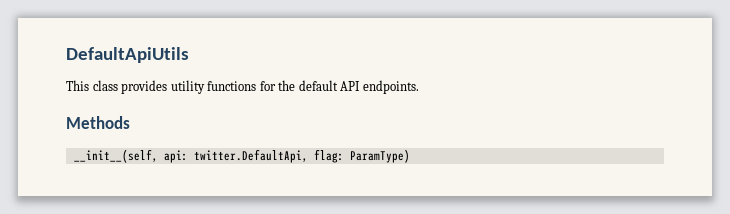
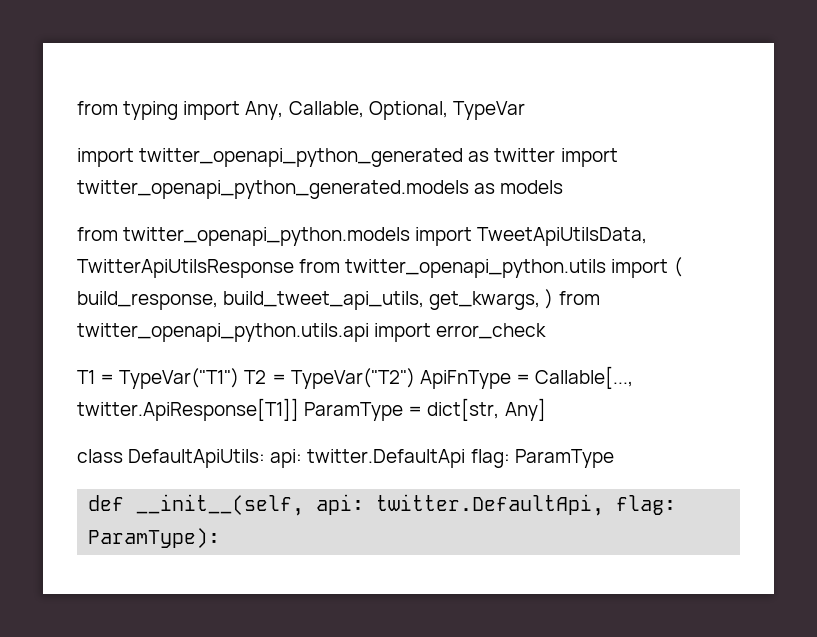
- DefaultApiUtils
- This class provides utility functions for the default API endpoints.
- Methods
- __init__(self, api: twitter.DefaultApi, flag: ParamType)
+ from typing import Any, Callable, Optional, TypeVar
+ import twitter_openapi_python_generated as twitter import twitter_openapi_python_generated.models as models
+ from twitter_openapi_python.models import TweetApiUtilsData, TwitterApiUtilsResponse from twitter_openapi_python.utils import ( build_response, build_tweet_api_utils, get_kwargs, ) from twitter_openapi_python.utils.api import error_check
+ T1 = TypeVar("T1") T2 = TypeVar("T2") ApiFnType = Callable[..., twitter.ApiResponse[T1]] ParamType = dict[str, Any]
+ class DefaultApiUtils: api: twitter.DefaultApi flag: ParamType
+ def __init__(self, api: twitter.DefaultApi, flag: ParamType):

